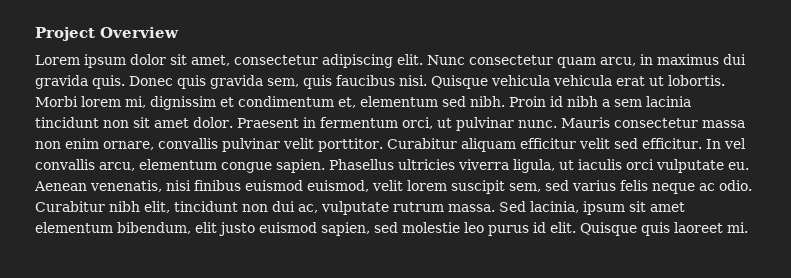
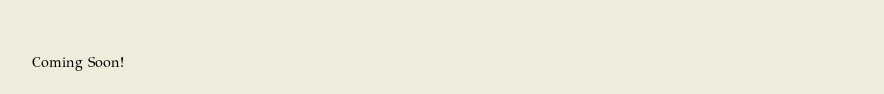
- Project Overview
- Lorem ipsum dolor sit amet, consectetur adipiscing elit. Nunc consectetur quam arcu, in maximus dui gravida quis. Donec quis gravida sem, quis faucibus nisi. Quisque vehicula vehicula erat ut lobortis. Morbi lorem mi, dignissim et condimentum et, elementum sed nibh. Proin id nibh a sem lacinia tincidunt non sit amet dolor. Praesent in fermentum orci, ut pulvinar nunc. Mauris consectetur massa non enim ornare, convallis pulvinar velit porttitor. Curabitur aliquam efficitur velit sed efficitur. In vel convallis arcu, elementum congue sapien. Phasellus ultricies viverra ligula, ut iaculis orci vulputate eu. Aenean venenatis, nisi finibus euismod euismod, velit lorem suscipit sem, sed varius felis neque ac odio. Curabitur nibh elit, tincidunt non dui ac, vulputate rutrum massa. Sed lacinia, ipsum sit amet elementum bibendum, elit justo euismod sapien, sed molestie leo purus id elit. Quisque quis laoreet mi.
+ Coming Soon!

